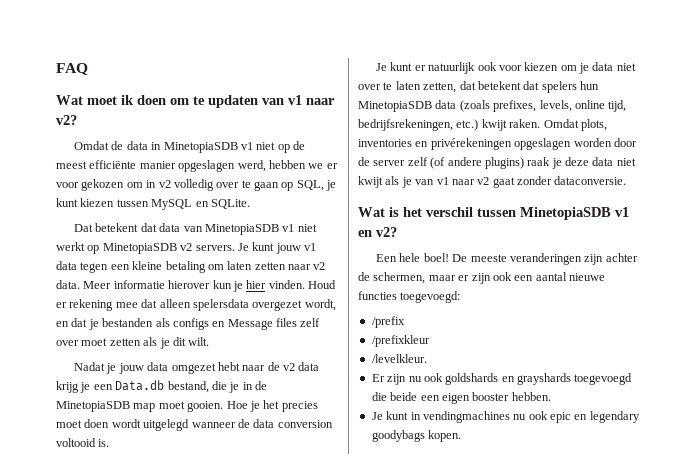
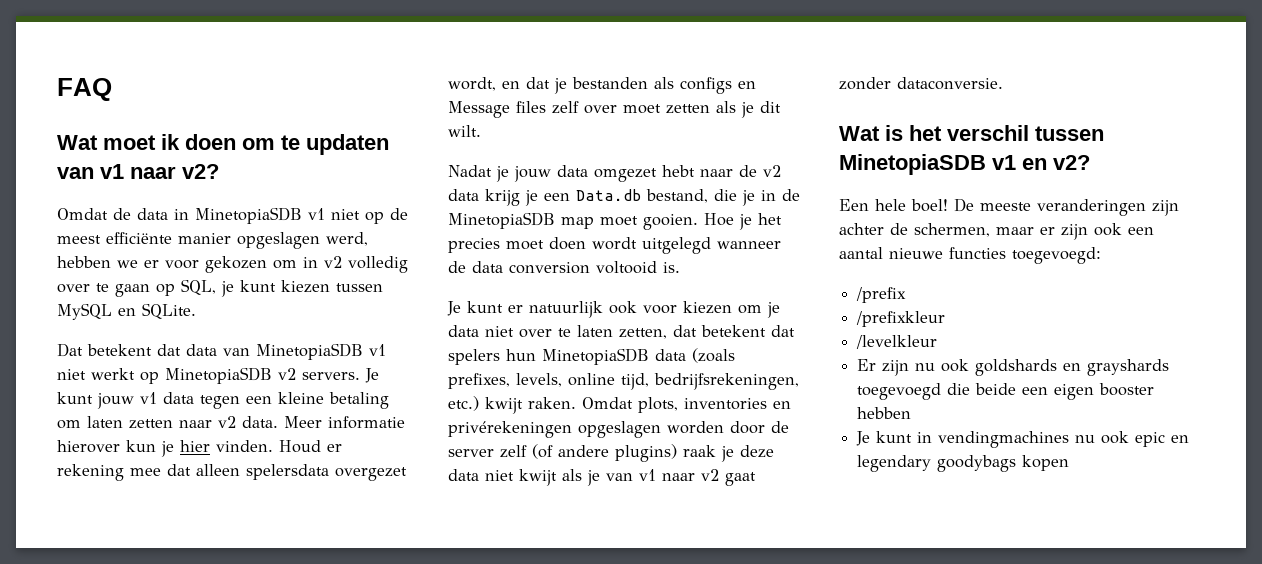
- /levelkleur.
+ /levelkleur
- Er zijn nu ook goldshards en grayshards toegevoegd die beide een eigen booster hebben.
+ Er zijn nu ook goldshards en grayshards toegevoegd die beide een eigen booster hebben
- Je kunt in vendingmachines nu ook epic en legendary goodybags kopen.
+ Je kunt in vendingmachines nu ook epic en legendary goodybags kopen

